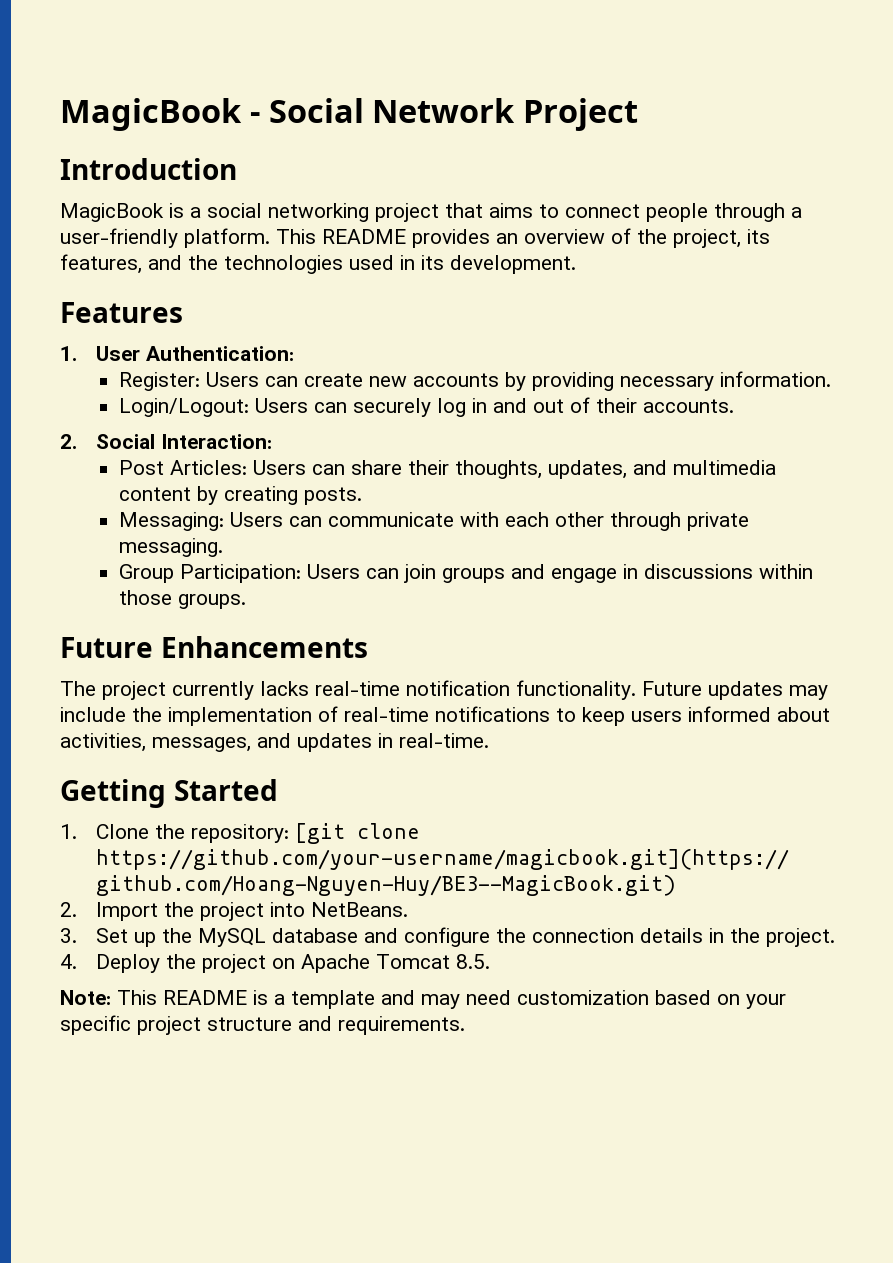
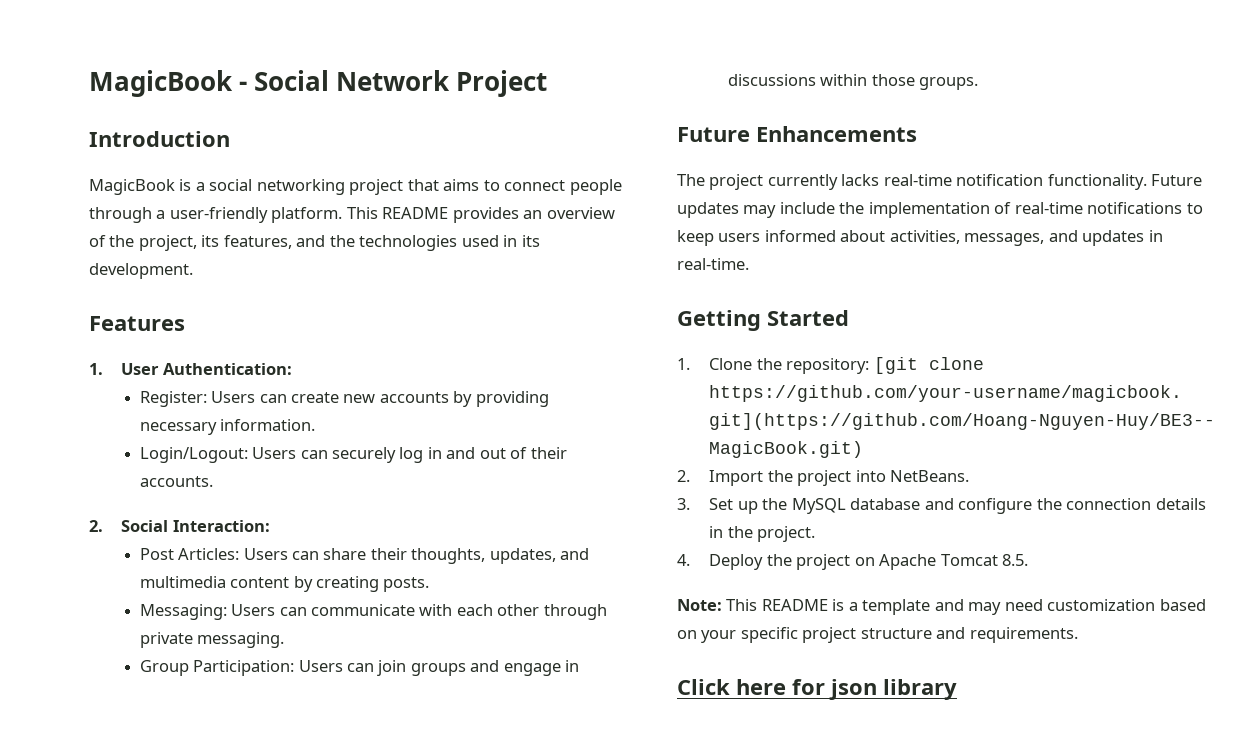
+ Click here for json library

